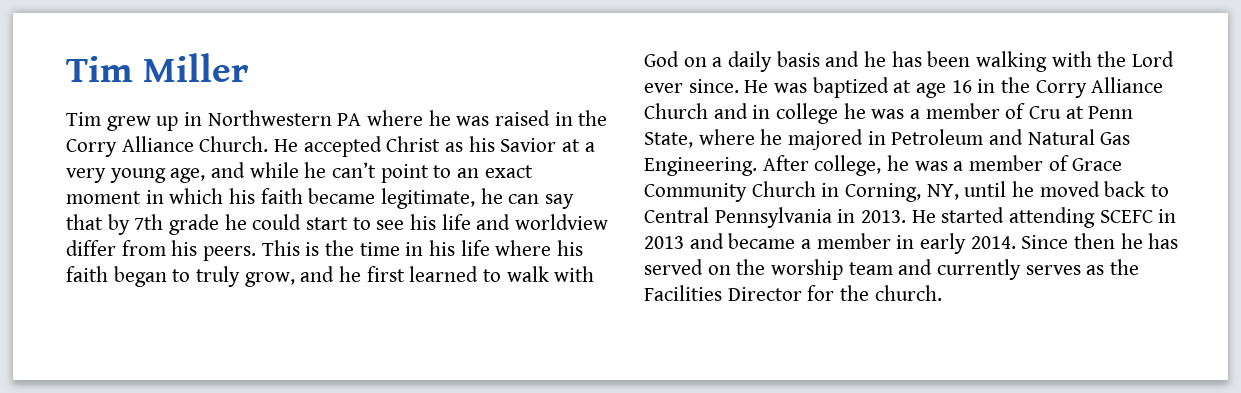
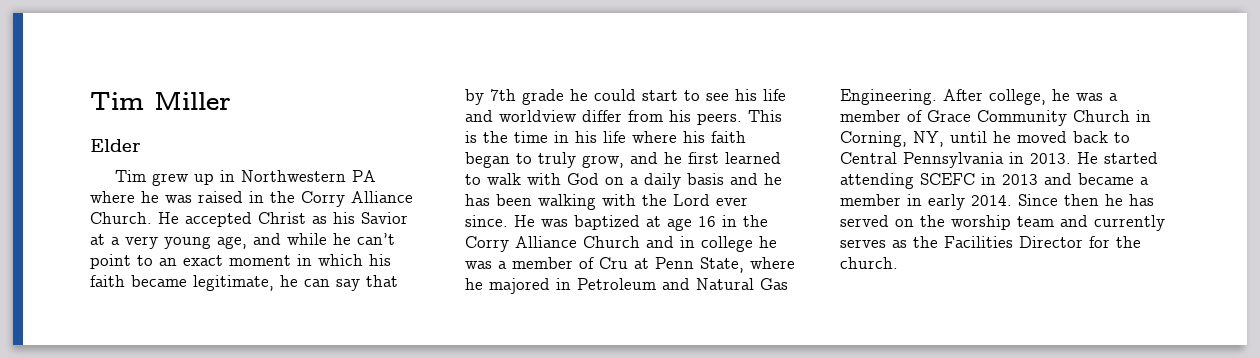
+ Elder

